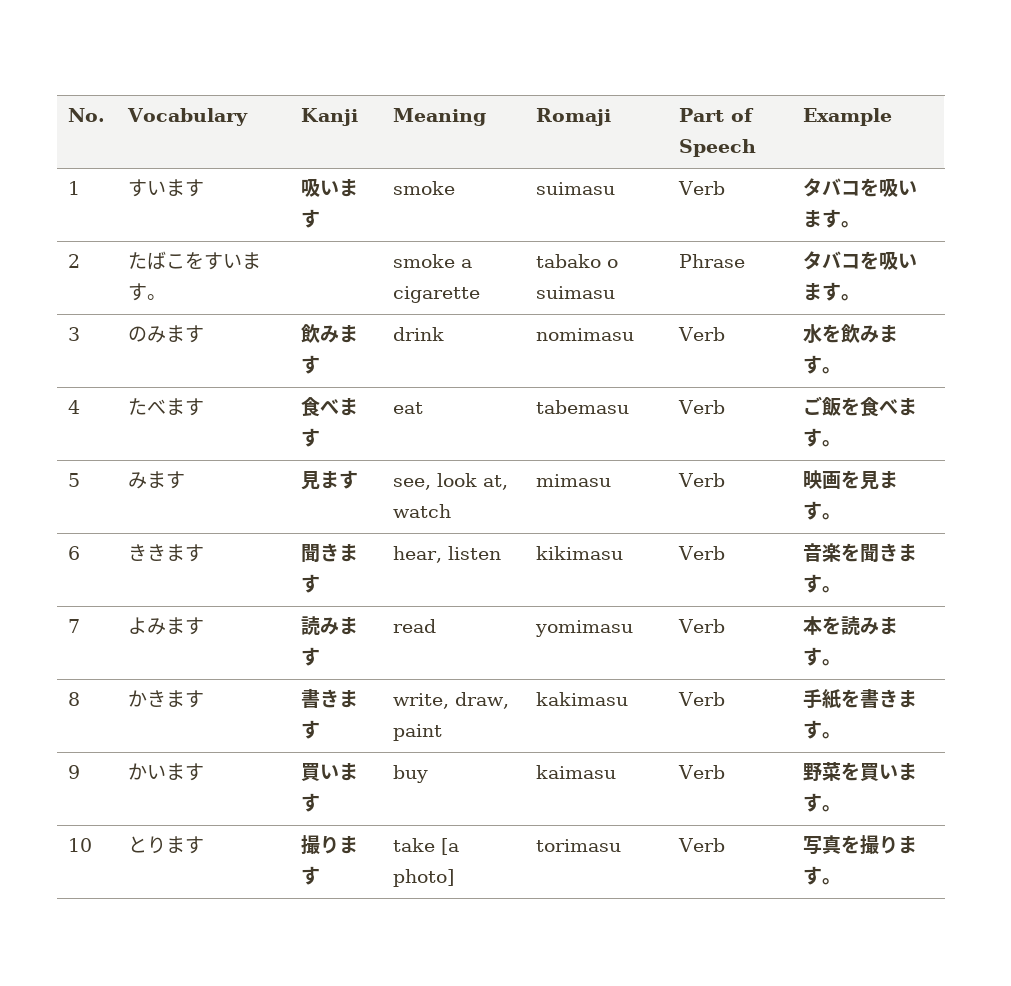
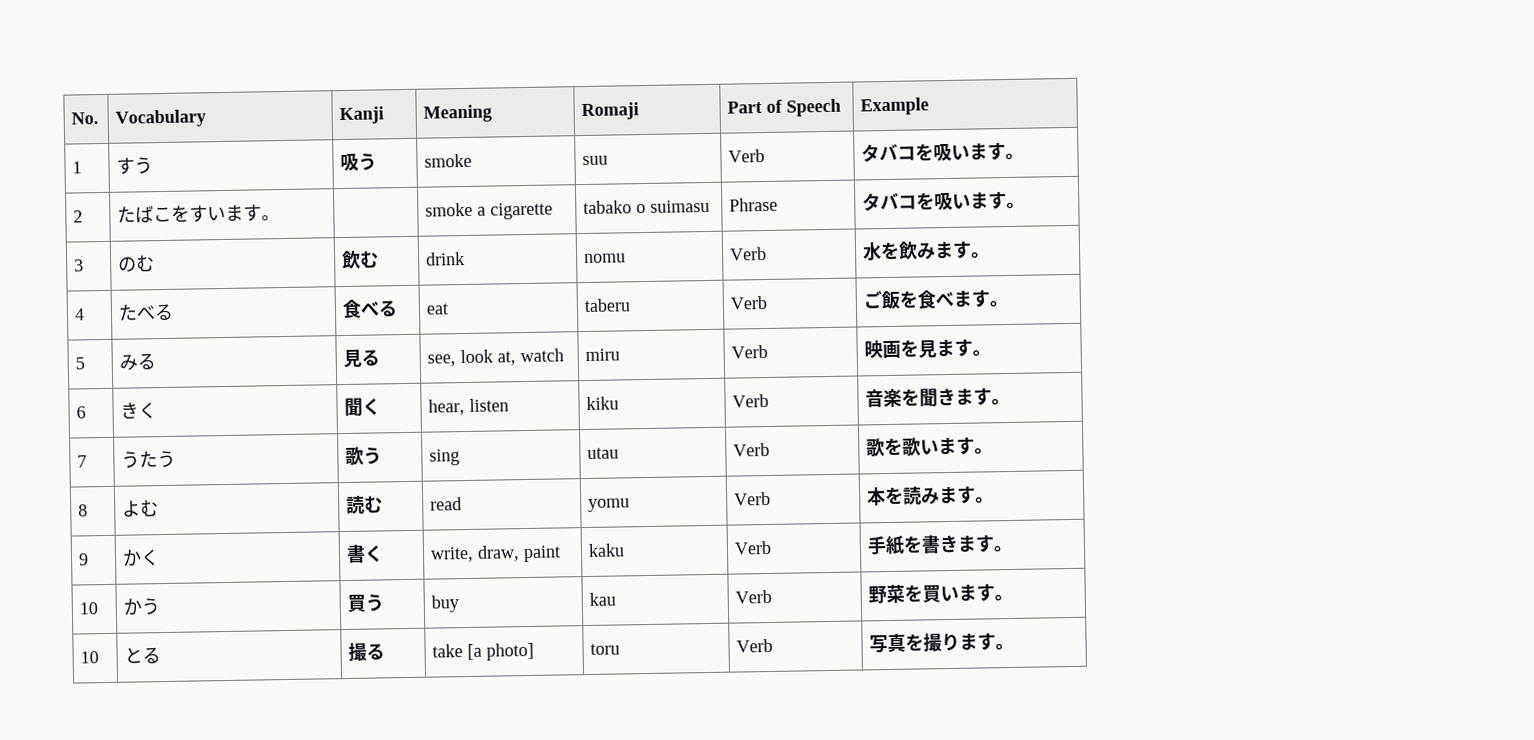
- 1 | すいます | 吸います | smoke | suimasu | Verb | タバコを吸います。
+ 1 | すう | 吸う | smoke | suu | Verb | タバコを吸います。
- 3 | のみます | 飲みます | drink | nomimasu | Verb | 水を飲みます。
+ 3 | のむ | 飲む | drink | nomu | Verb | 水を飲みます。
- 4 | たべます | 食べます | eat | tabemasu | Verb | ご飯を食べます。
+ 4 | たべる | 食べる | eat | taberu | Verb | ご飯を食べます。
- 5 | みます | 見ます | see, look at, watch | mimasu | Verb | 映画を見ます。
+ 5 | みる | 見る | see, look at, watch | miru | Verb | 映画を見ます。
- 6 | ききます | 聞きます | hear, listen | kikimasu | Verb | 音楽を聞きます。
+ 6 | きく | 聞く | hear, listen | kiku | Verb | 音楽を聞きます。
- 7 | よみます | 読みます | read | yomimasu | Verb | 本を読みます。
+ 7 | うたう | 歌う | sing | utau | Verb | 歌を歌います。
+ 8 | よむ | 読む | read | yomu | Verb | 本を読みます。
- 8 | かきます | 書きます | write, draw, paint | kakimasu | Verb | 手紙を書きます。
+ 9 | かく | 書く | write, draw, paint | kaku | Verb | 手紙を書きます。
- 9 | かいます | 買います | buy | kaimasu | Verb | 野菜を買います。
+ 10 | かう | 買う | buy | kau | Verb | 野菜を買います。
- 10 | とります | 撮ります | take [a photo] | torimasu | Verb | 写真を撮ります。
+ 10 | とる | 撮る | take [a photo] | toru | Verb | 写真を撮ります。

